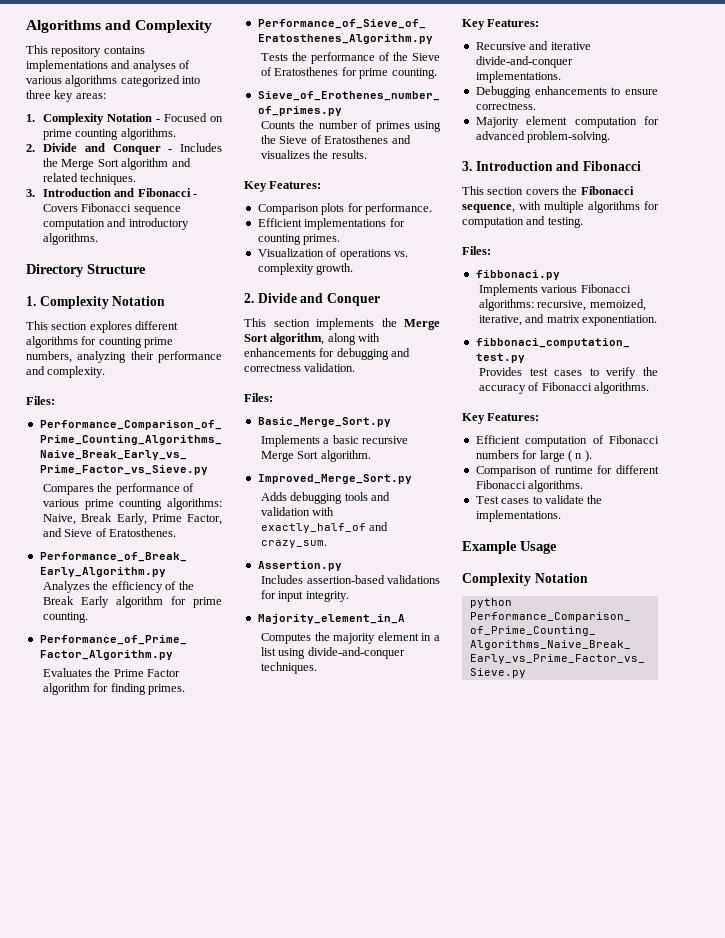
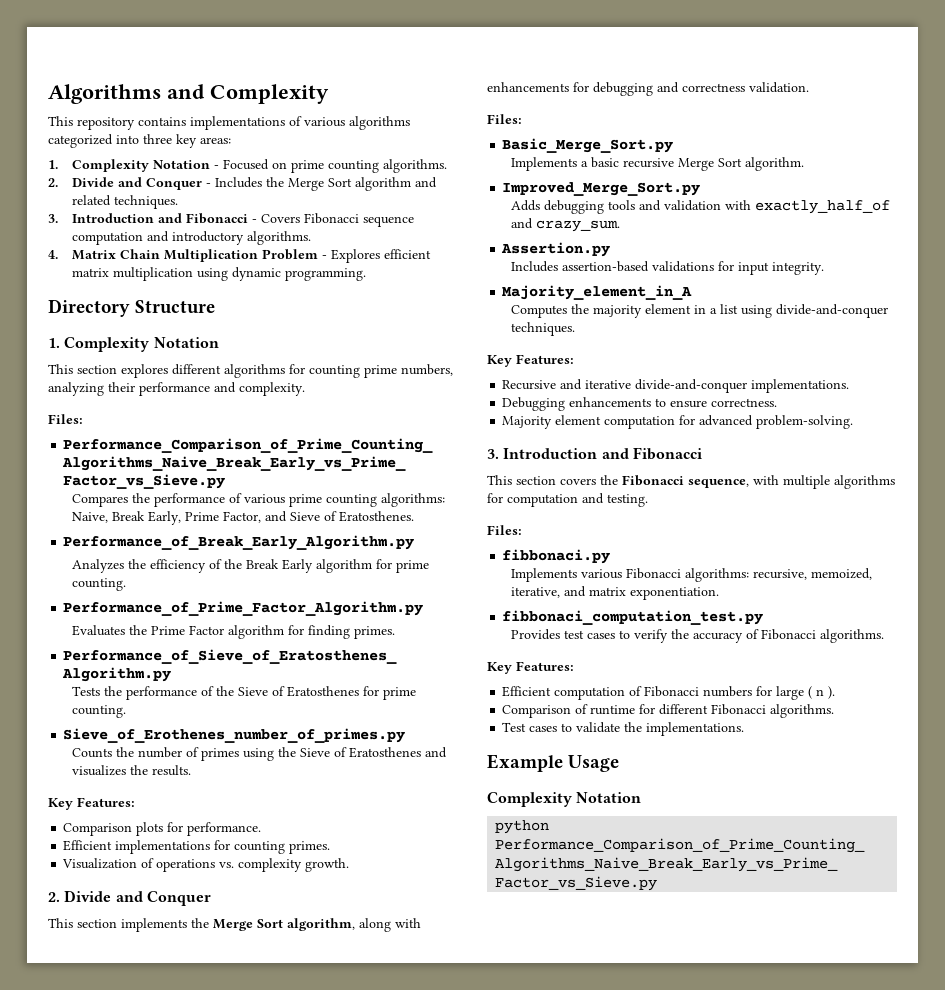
- This repository contains implementations and analyses of various algorithms categorized into three key areas:
+ This repository contains implementations of various algorithms categorized into three key areas:
+ 4. Matrix Chain Multiplication Problem - Explores efficient matrix multiplication using dynamic programming.

